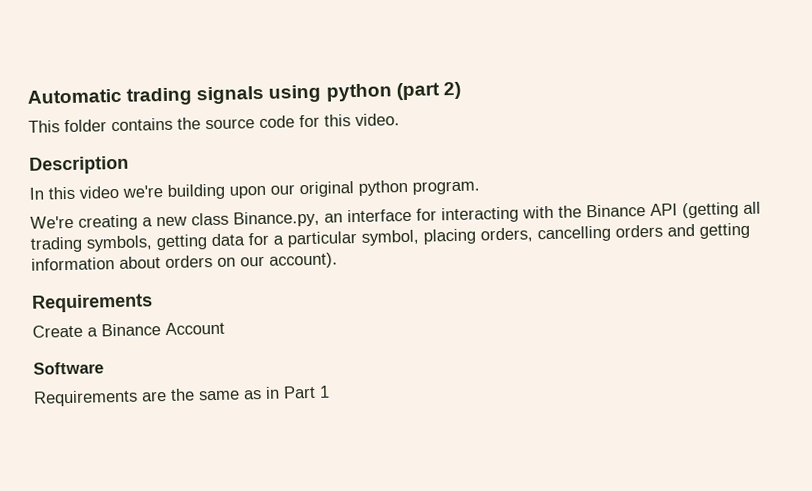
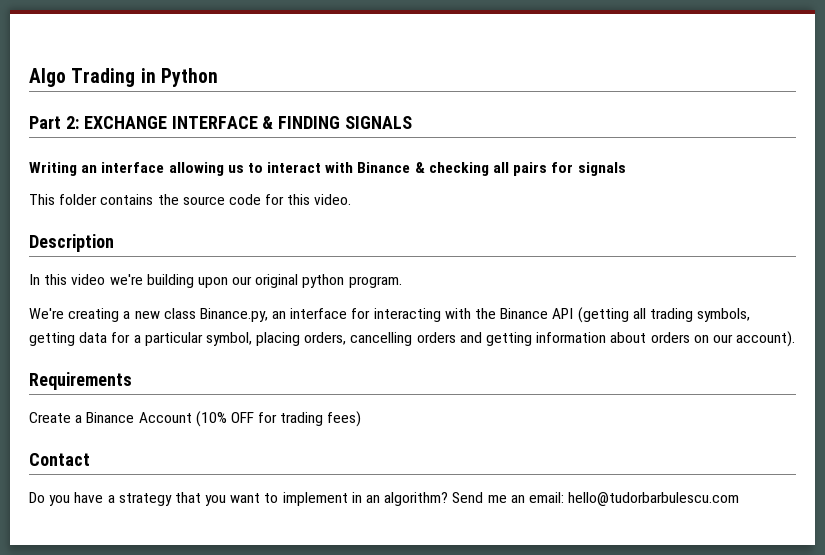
- Automatic trading signals using python (part 2)
+ Algo Trading in Python
+ Part 2: EXCHANGE INTERFACE & FINDING SIGNALS
+ Writing an interface allowing us to interact with Binance & checking all pairs for signals
- Create a Binance Account
- Software
- Requirements are the same as in Part 1
+ Create a Binance Account (10% OFF for trading fees)
+ Contact
+ Do you have a strategy that you want to implement in an algorithm? Send me an email: hello@tudorbarbulescu.com

